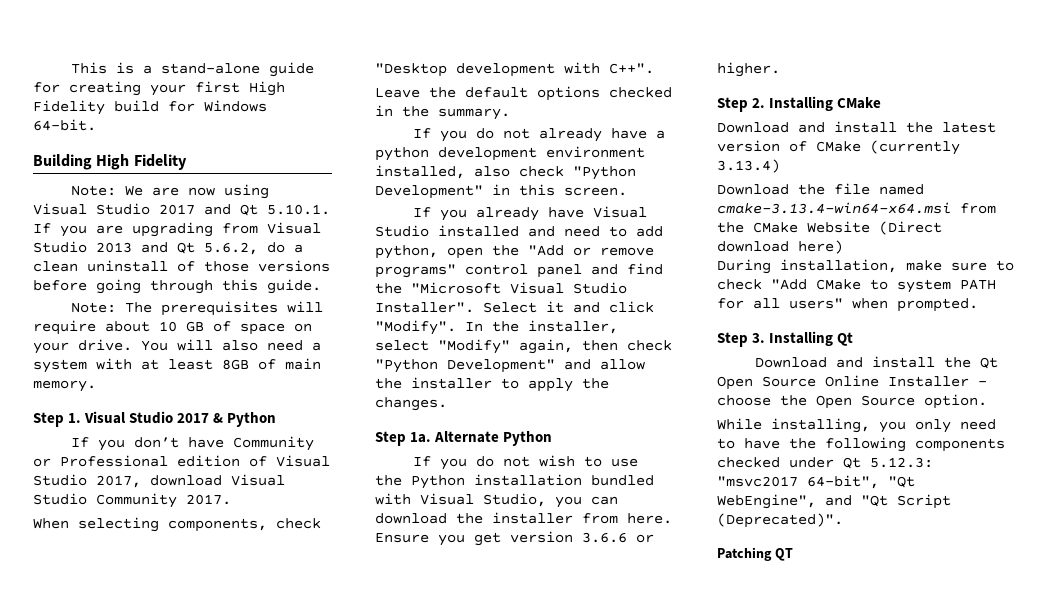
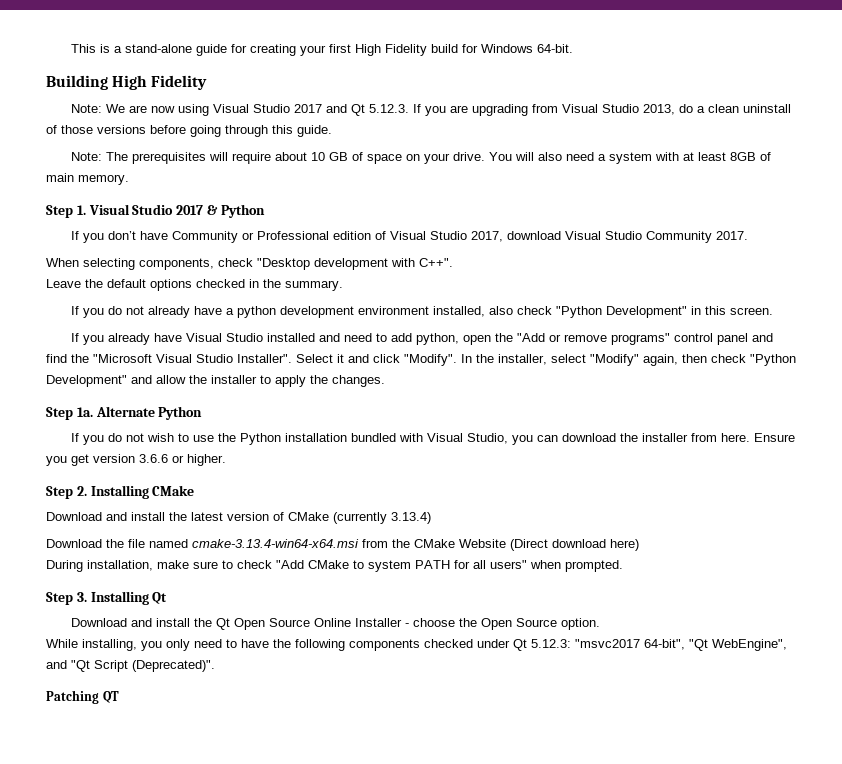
- Note: We are now using Visual Studio 2017 and Qt 5.10.1. If you are upgrading from Visual Studio 2013 and Qt 5.6.2, do a clean uninstall of those versions before going through this guide.
+ Note: We are now using Visual Studio 2017 and Qt 5.12.3. If you are upgrading from Visual Studio 2013, do a clean uninstall of those versions before going through this guide.

